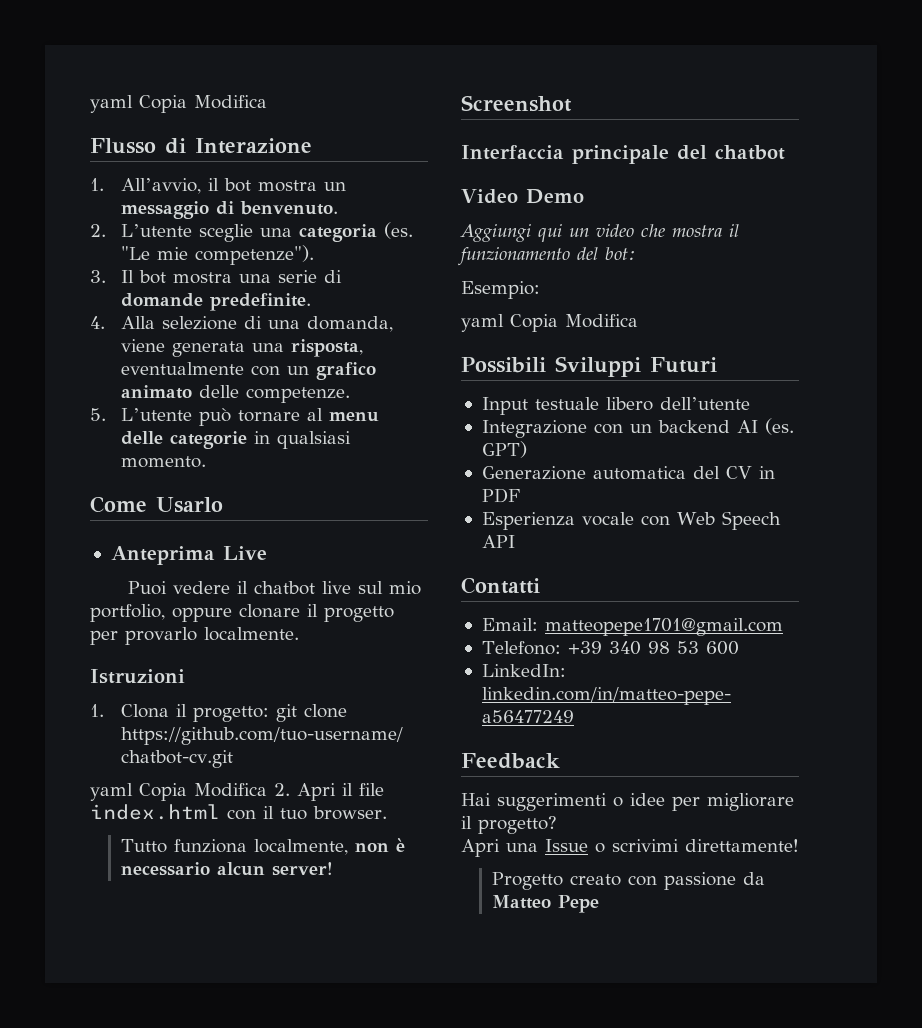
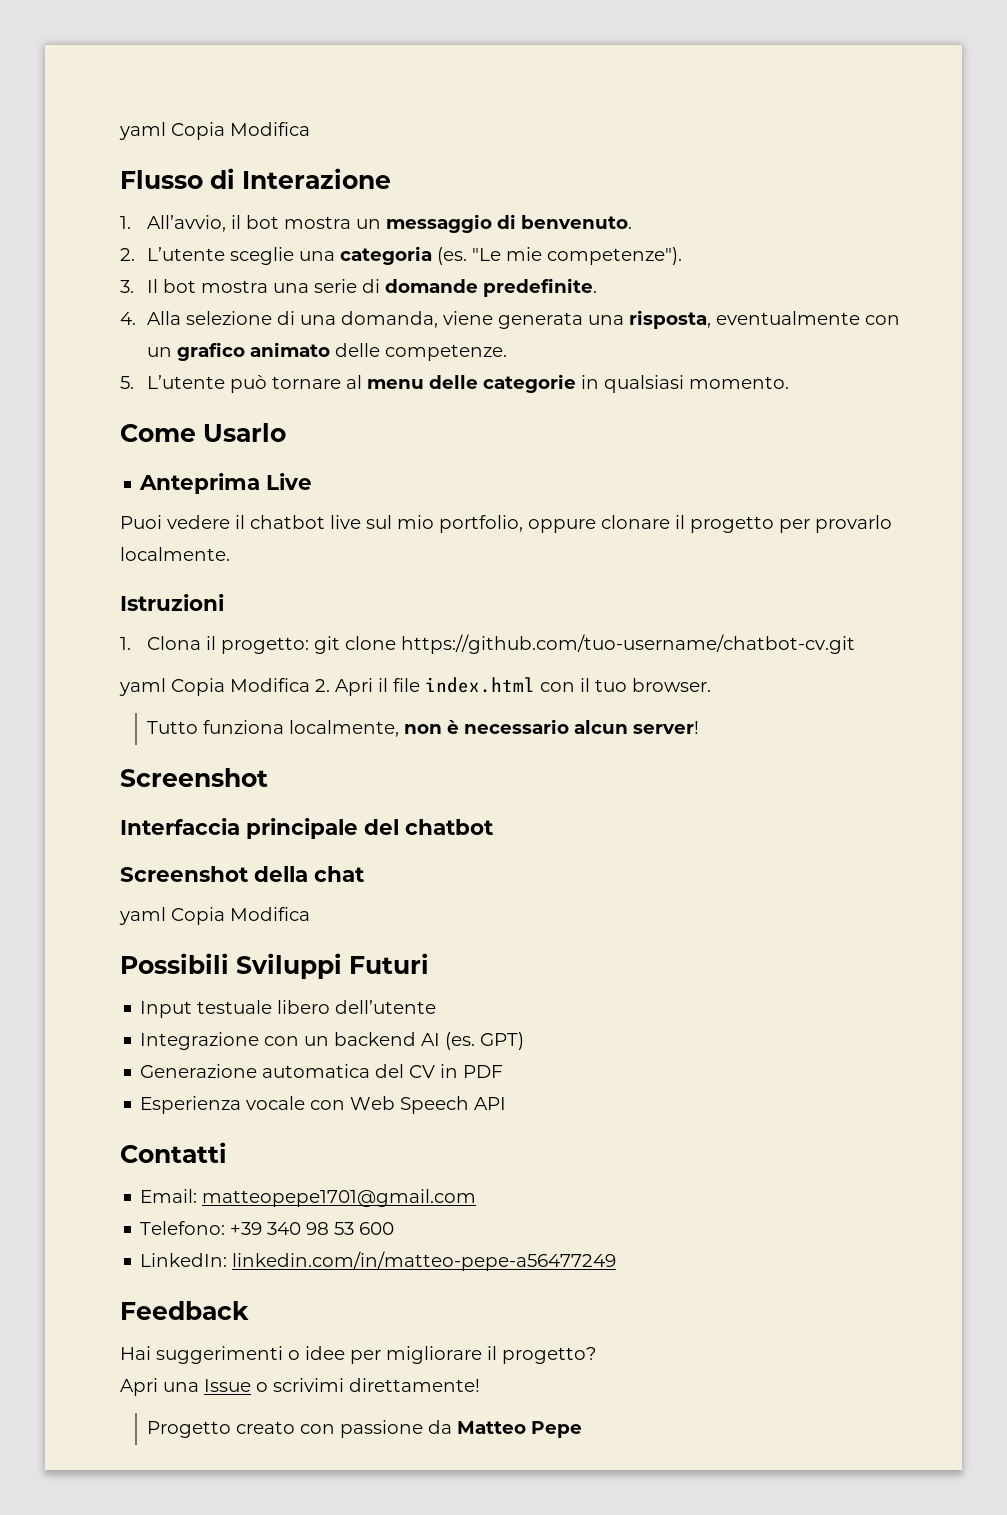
- Video Demo
- Aggiungi qui un video che mostra il funzionamento del bot:
- Esempio:
+ Screenshot della chat

